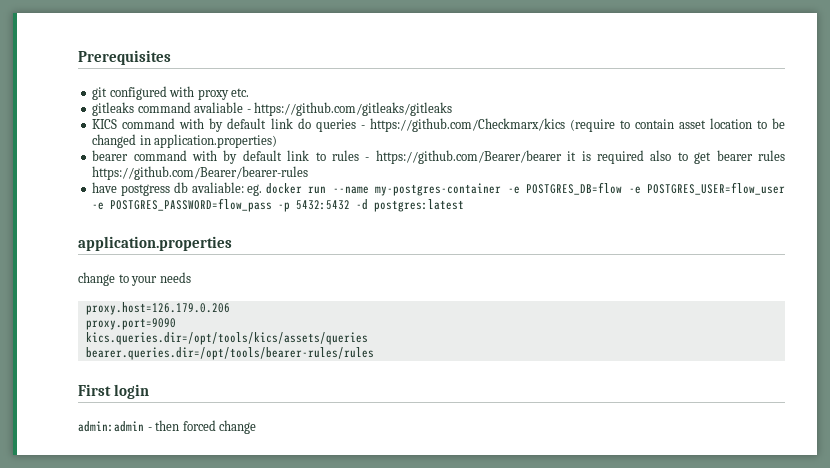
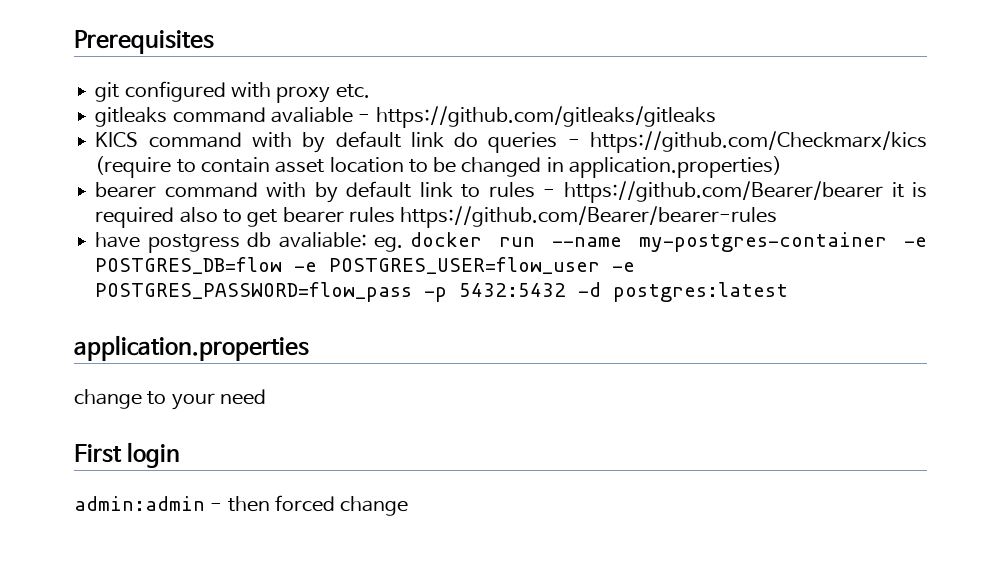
- change to your needs
- proxy.host=126.179.0.206
- proxy.port=9090
- kics.queries.dir=/opt/tools/kics/assets/queries
- bearer.queries.dir=/opt/tools/bearer-rules/rules
+ change to your need

